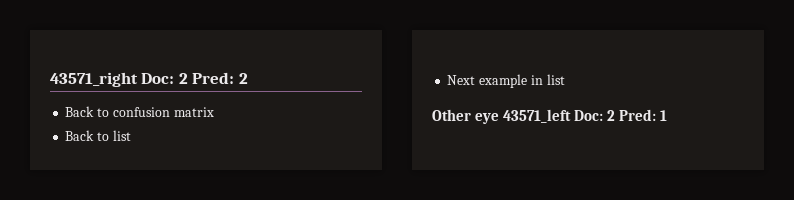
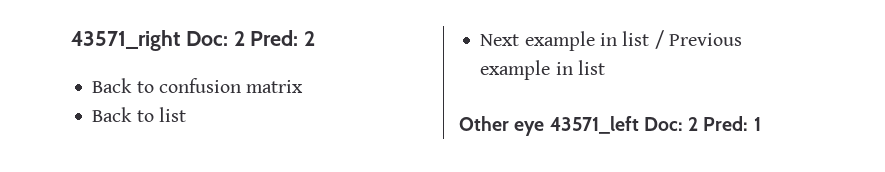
- Next example in list
+ Next example in list / Previous example in list

